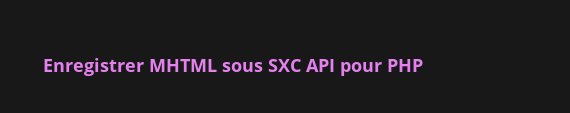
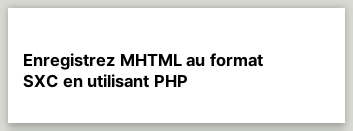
- Enregistrer MHTML sous SXC API pour PHP
+ Enregistrez MHTML au format SXC en utilisant PHP

